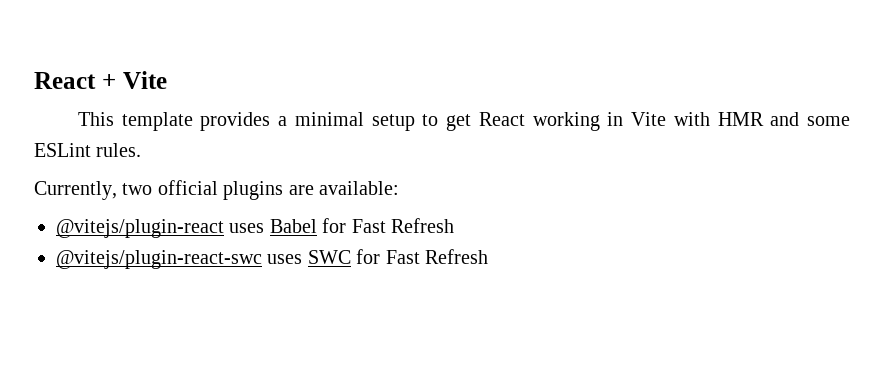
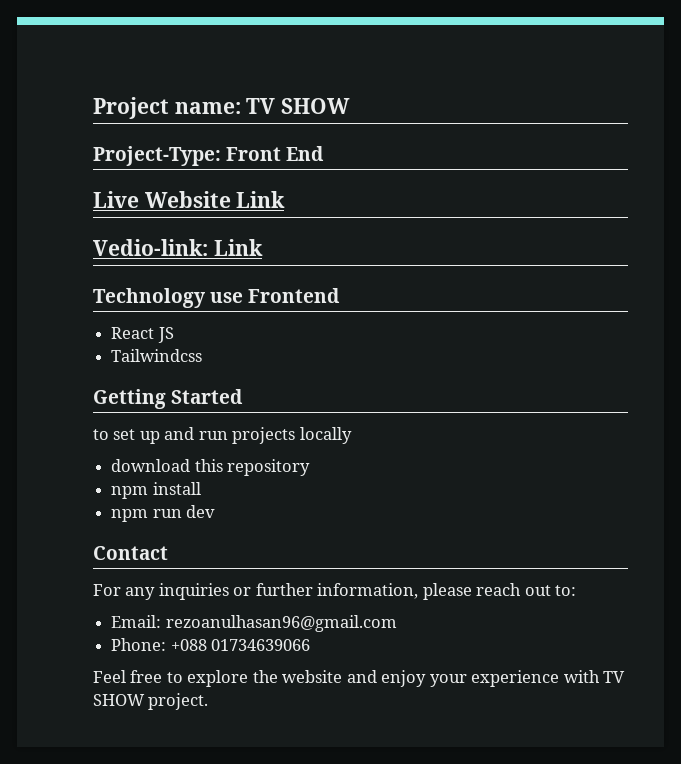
- React + Vite
- This template provides a minimal setup to get React working in Vite with HMR and some ESLint rules.
- Currently, two official plugins are available:
- @vitejs/plugin-react uses Babel for Fast Refresh
- @vitejs/plugin-react-swc uses SWC for Fast Refresh
+ Project name: TV SHOW
+ Project-Type: Front End
+ Live Website Link
+ Vedio-link: Link
+ Technology use Frontend
+ React JS
+ Tailwindcss
+ Getting Started
+ to set up and run projects locally
+ download this repository
+ npm install
+ npm run dev
+ Contact
+ For any inquiries or further information, please reach out to:
+ Email: rezoanulhasan96@gmail.com
+ Phone: +088 01734639066
+ Feel free to explore the website and enjoy your experience with TV SHOW project.

